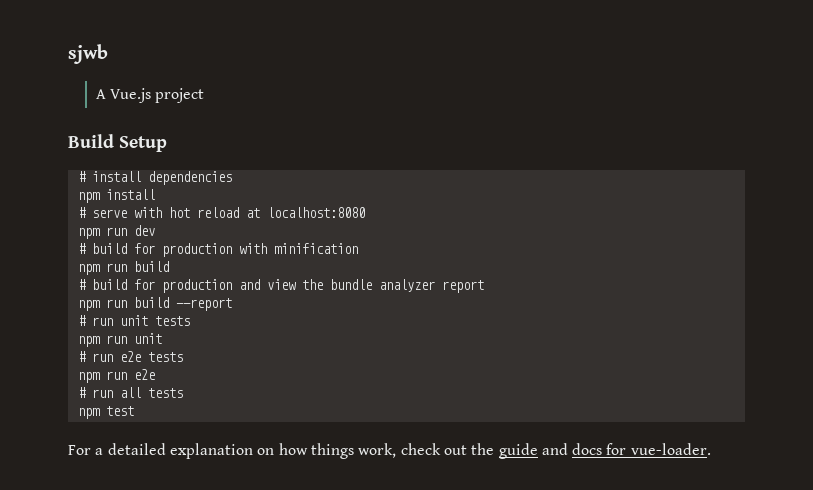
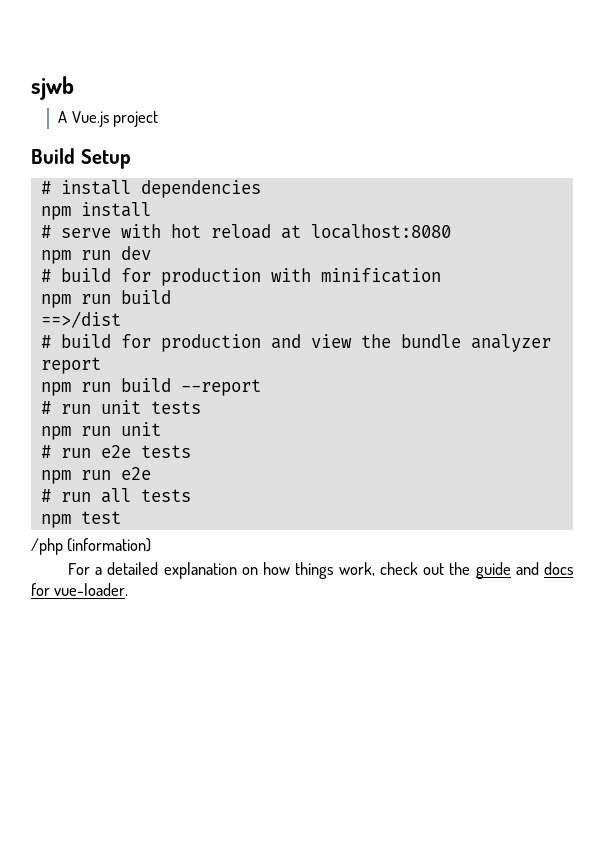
+ ==>/dist
+ /php (information)

